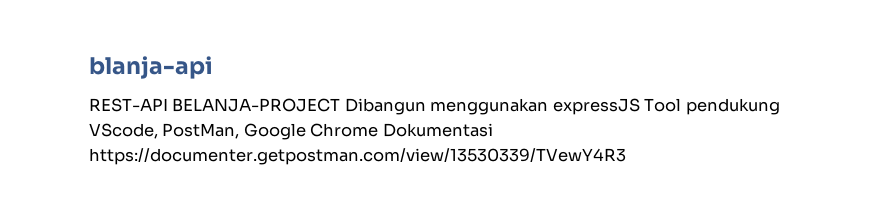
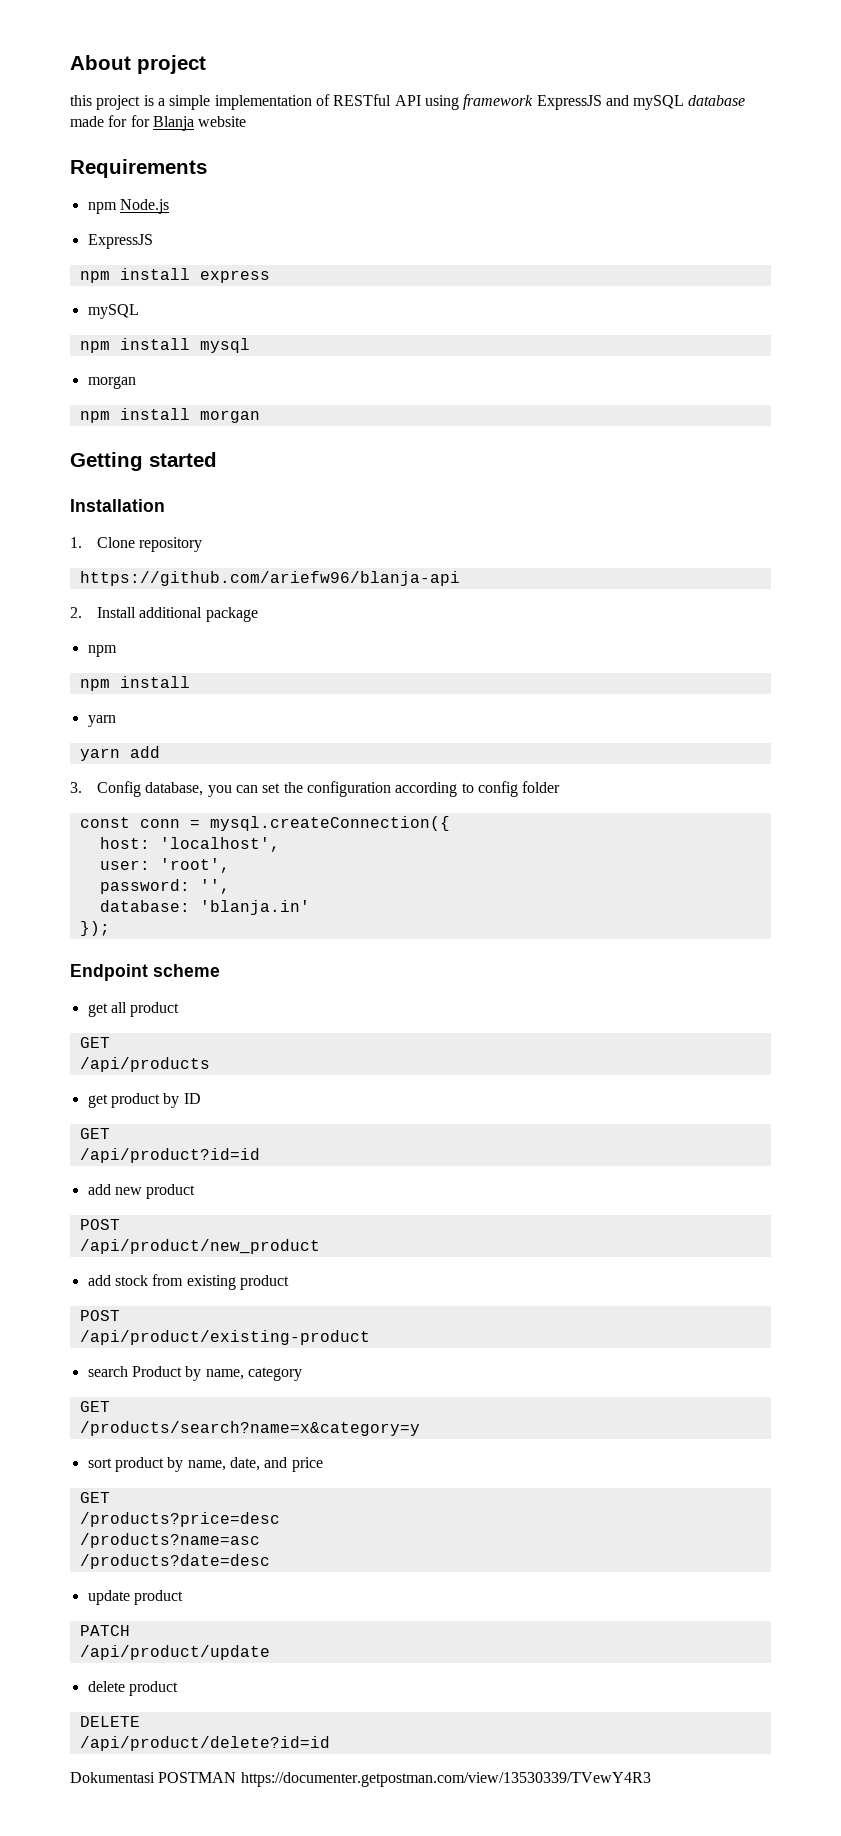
- blanja-api
- REST-API BELANJA-PROJECT Dibangun menggunakan expressJS Tool pendukung VScode, PostMan, Google Chrome Dokumentasi https://documenter.getpostman.com/view/13530339/TVewY4R3
+ About project
+ this project is a simple implementation of RESTful API using framework ExpressJS and mySQL database made for for Blanja website
+ Requirements
+ npm Node.js
+ ExpressJS
+ npm install express
+ mySQL
+ npm install mysql
+ morgan
+ npm install morgan
+ Getting started
+ Installation
+ 1. Clone repository
+ https://github.com/ariefw96/blanja-api
+ 2. Install additional package
+ npm
+ npm install
+ yarn
+ yarn add
+ 3. Config database, you can set the configuration according to config folder
+ const conn = mysql.createConnection({
+ host: 'localhost',
+ user: 'root',
+ password: '',
+ database: 'blanja.in'
+ });
+ Endpoint scheme
+ get all product
+ GET
+ /api/products
+ get product by ID
+ GET
+ /api/product?id=id
+ add new product
+ POST
+ /api/product/new_product
+ add stock from existing product
+ POST
+ /api/product/existing-product
+ search Product by name, category
+ GET
+ /products/search?name=x&category=y
+ sort product by name, date, and price
+ GET
+ /products?price=desc
+ /products?name=asc
+ /products?date=desc
+ update product
+ PATCH
+ /api/product/update
+ delete product
+ DELETE
+ /api/product/delete?id=id
+ Dokumentasi POSTMAN https://documenter.getpostman.com/view/13530339/TVewY4R3

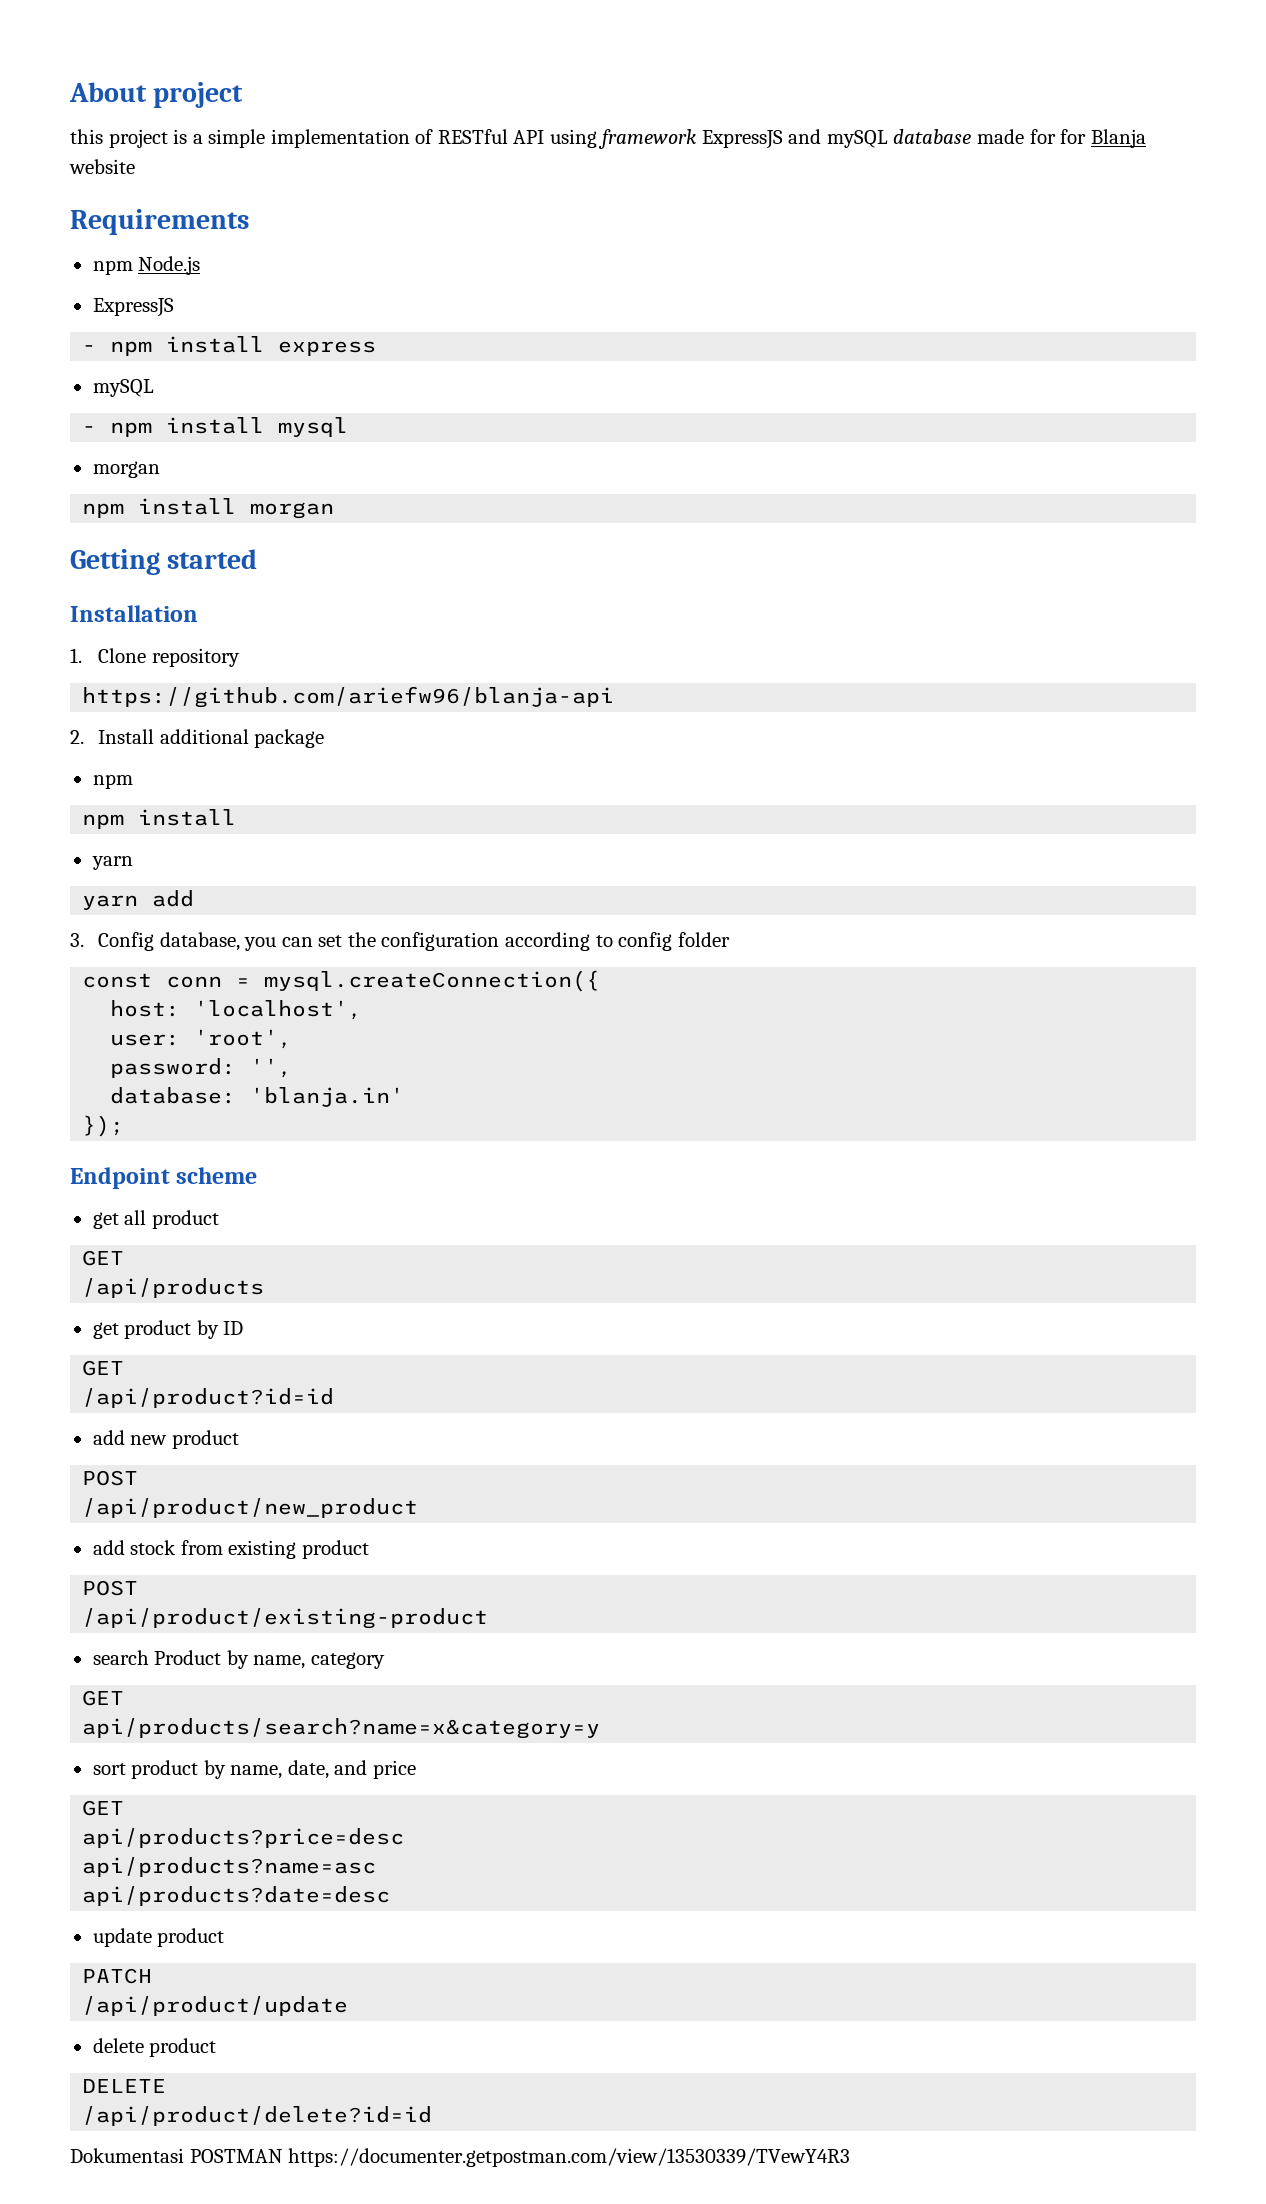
- npm install express
+ - npm install express
- npm install mysql
+ - npm install mysql
- /products/search?name=x&category=y
+ api/products/search?name=x&category=y
- /products?price=desc
- /products?name=asc
- /products?date=desc
+ api/products?price=desc
+ api/products?name=asc
+ api/products?date=desc

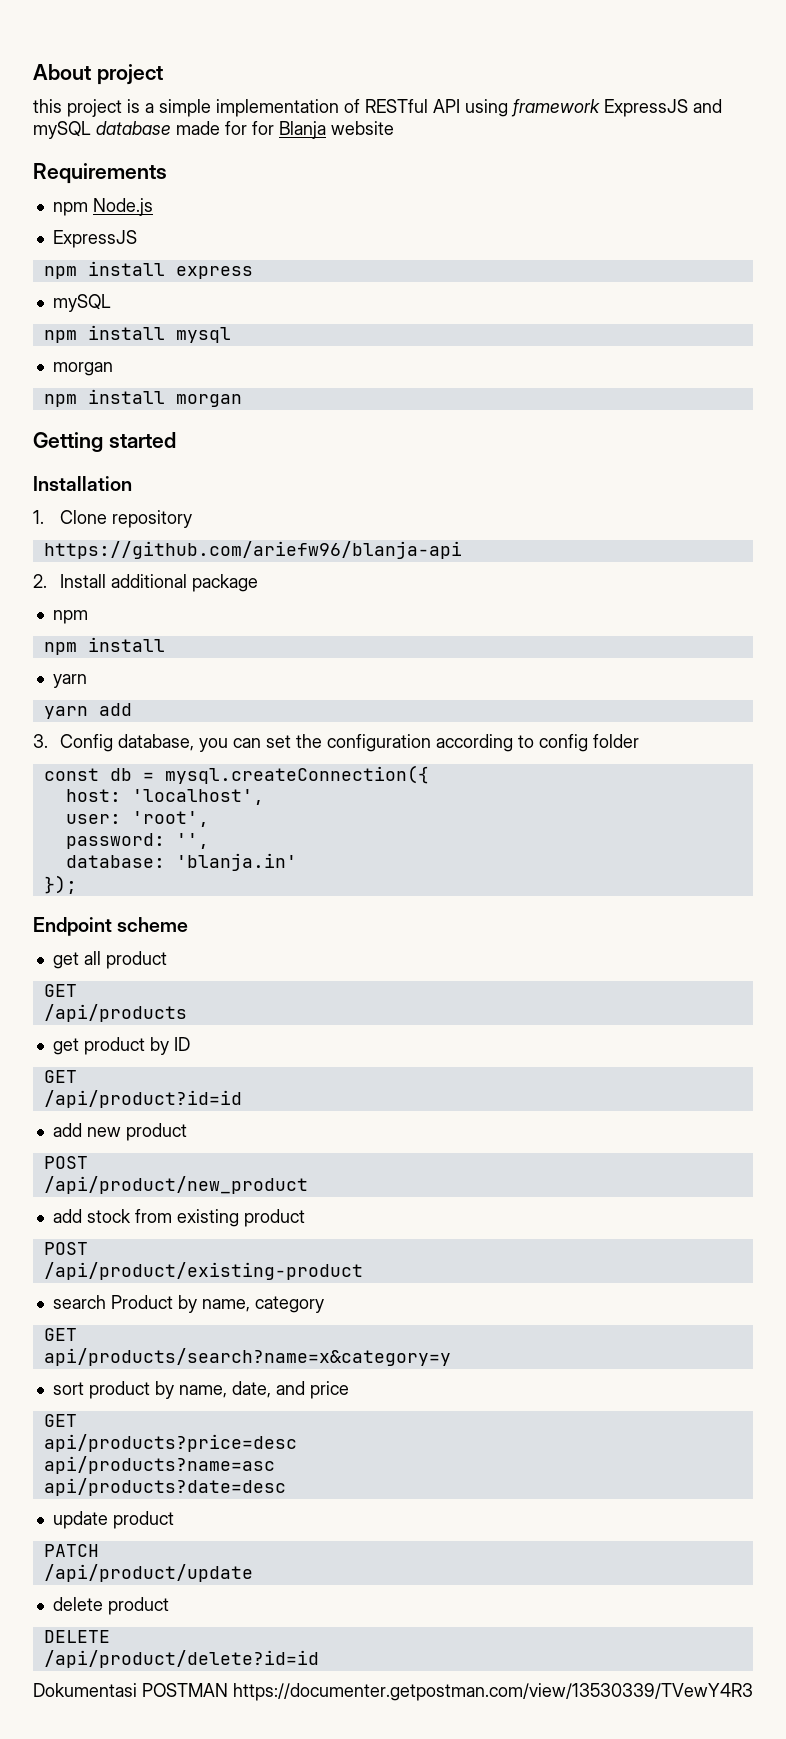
- - npm install express
+ npm install express
- - npm install mysql
+ npm install mysql
- const conn = mysql.createConnection({
+ const db = mysql.createConnection({

